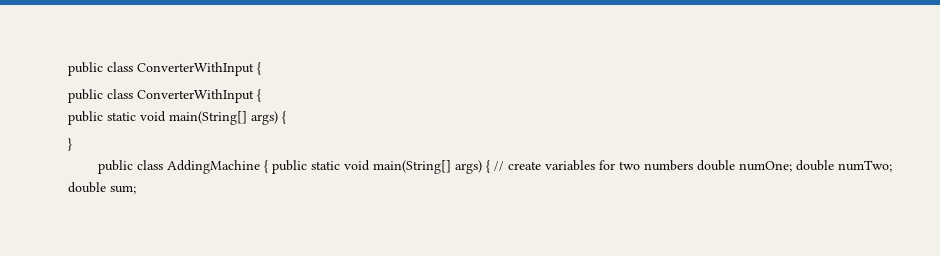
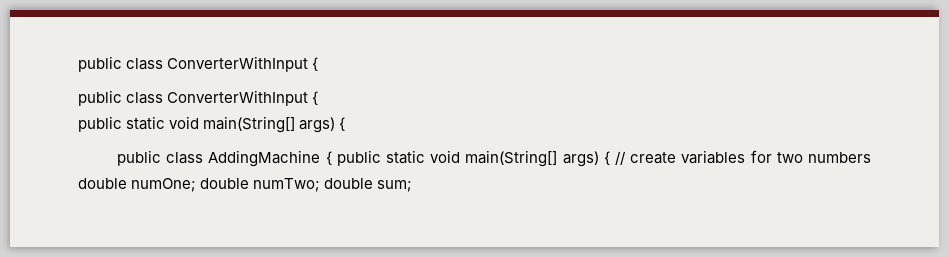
- }

